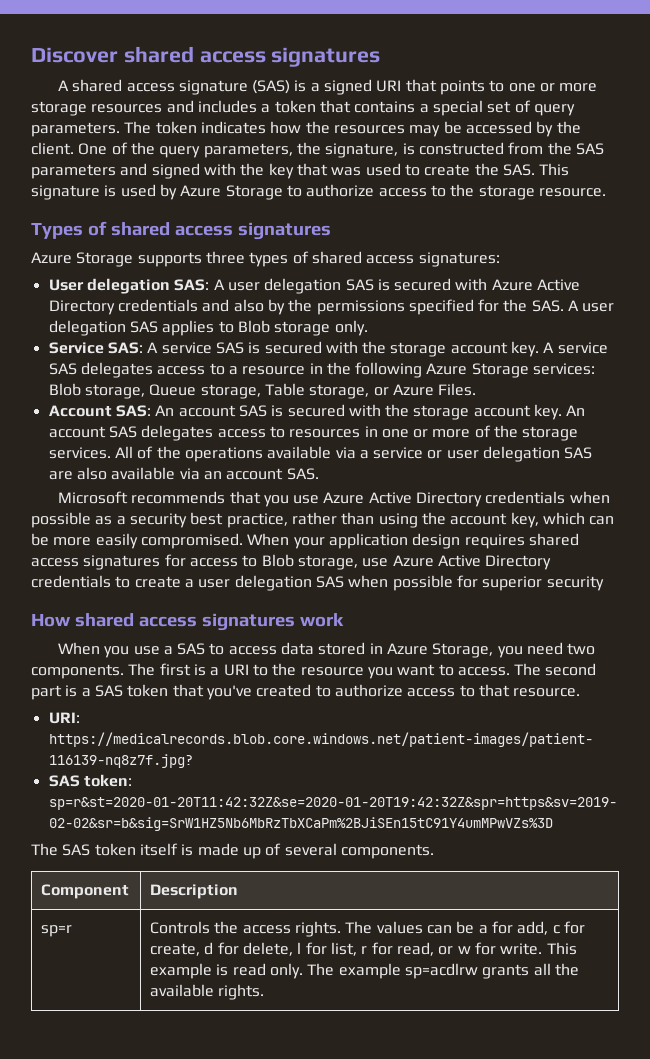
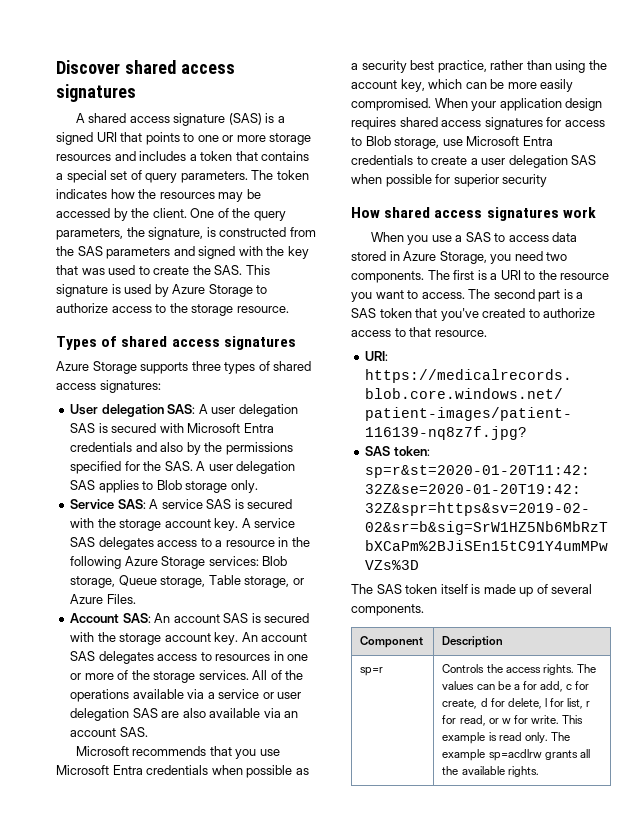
- User delegation SAS: A user delegation SAS is secured with Azure Active Directory credentials and also by the permissions specified for the SAS. A user delegation SAS applies to Blob storage only.
+ User delegation SAS: A user delegation SAS is secured with Microsoft Entra credentials and also by the permissions specified for the SAS. A user delegation SAS applies to Blob storage only.
- Microsoft recommends that you use Azure Active Directory credentials when possible as a security best practice, rather than using the account key, which can be more easily compromised.
+ Microsoft recommends that you use Microsoft Entra credentials when possible as a security best practice, rather than using the account key, which can be more easily compromised.
- When your application design requires shared access signatures for access to Blob storage, use Azure Active Directory credentials to create a user delegation SAS when possible for superior security
+ When your application design requires shared access signatures for access to Blob storage, use Microsoft Entra credentials to create a user delegation SAS when possible for superior security

